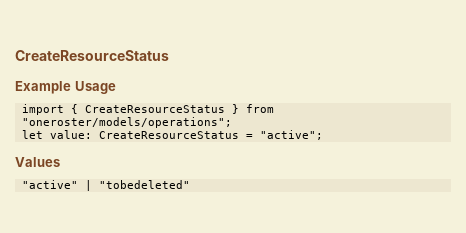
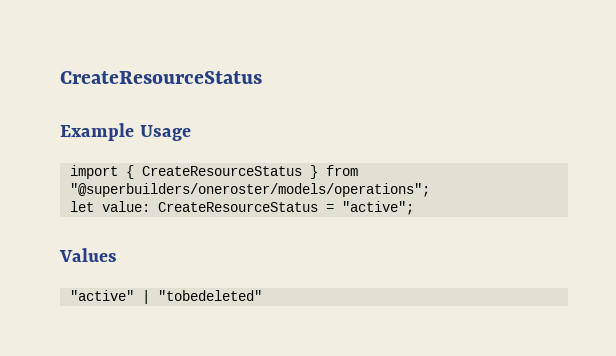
- import { CreateResourceStatus } from "oneroster/models/operations";
+ import { CreateResourceStatus } from "@superbuilders/oneroster/models/operations";

